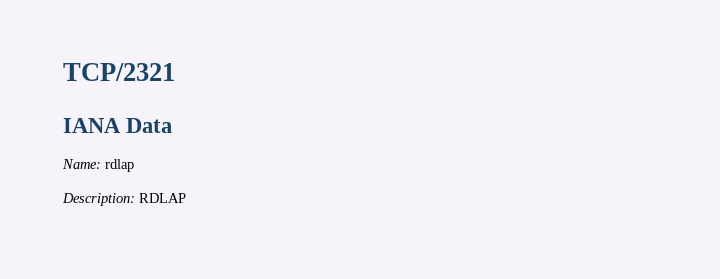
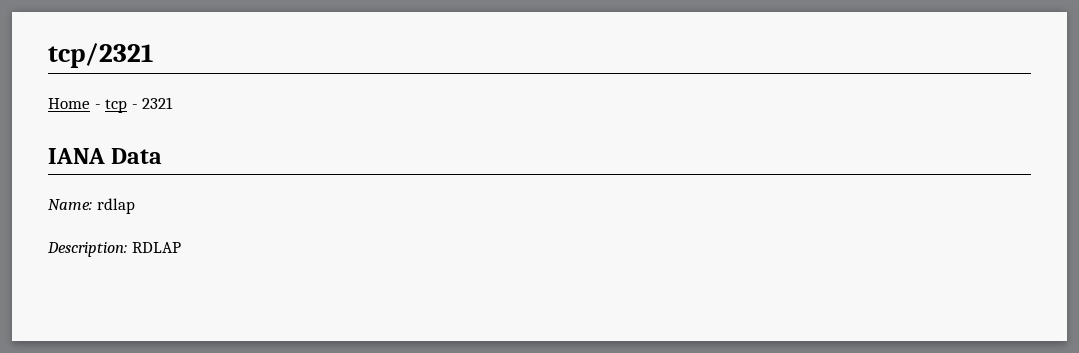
- TCP/2321
+ tcp/2321
+ Home - tcp - 2321

